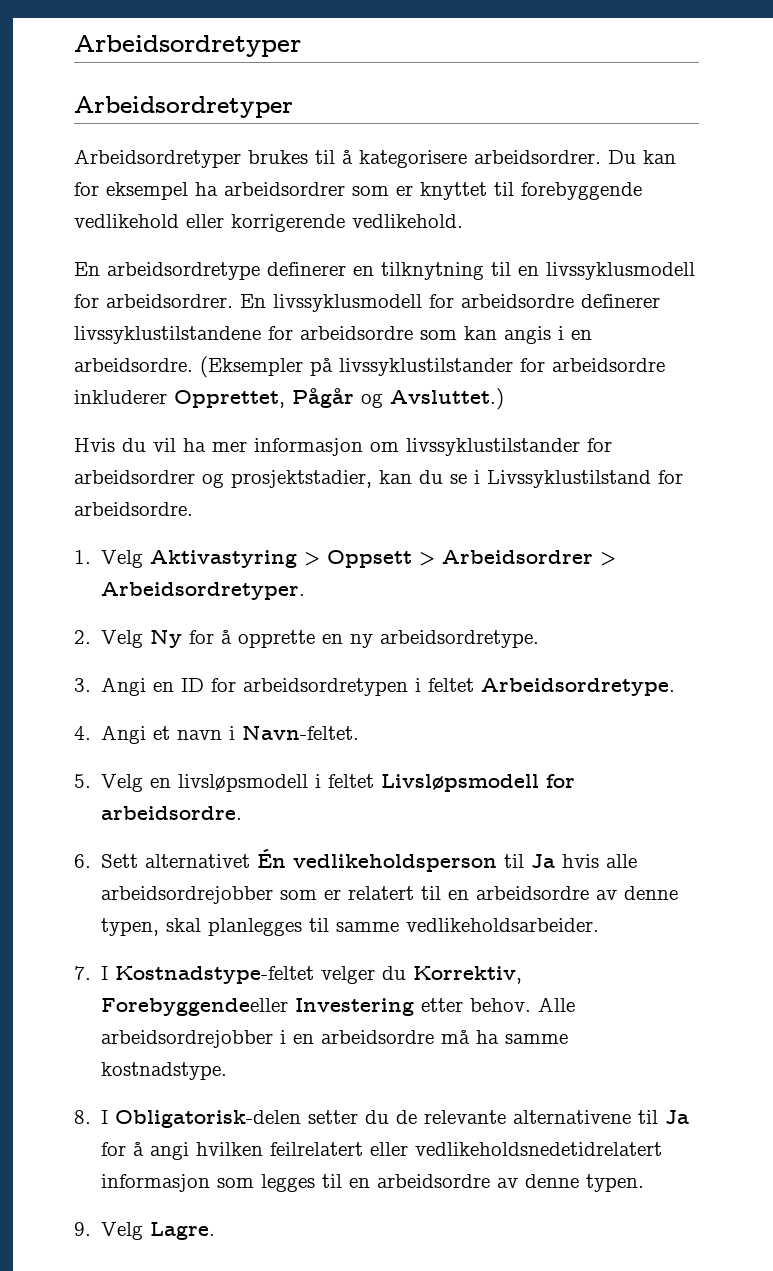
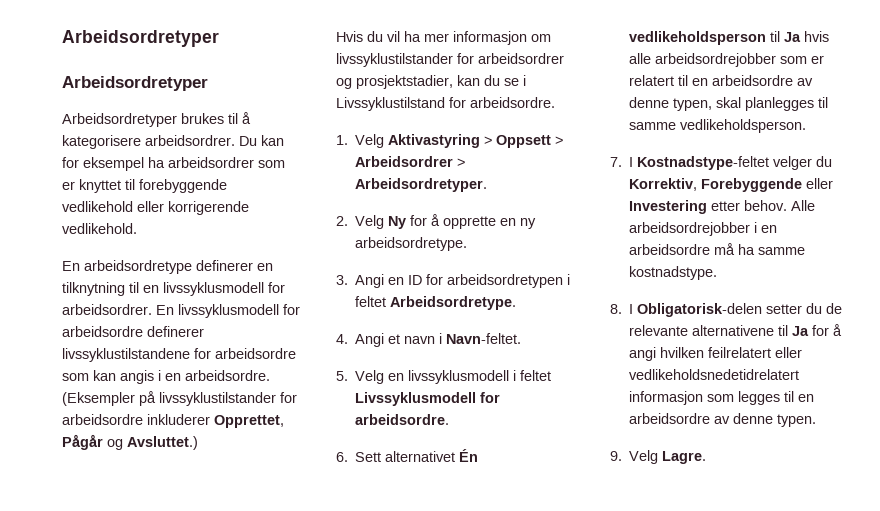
- 5. Velg en livsløpsmodell i feltet Livsløpsmodell for arbeidsordre.
+ 5. Velg en livssyklusmodell i feltet Livssyklusmodell for arbeidsordre.
- 6. Sett alternativet Én vedlikeholdsperson til Ja hvis alle arbeidsordrejobber som er relatert til en arbeidsordre av denne typen, skal planlegges til samme vedlikeholdsarbeider.
+ 6. Sett alternativet Én vedlikeholdsperson til Ja hvis alle arbeidsordrejobber som er relatert til en arbeidsordre av denne typen, skal planlegges til samme vedlikeholdsperson.
- 7. I Kostnadstype-feltet velger du Korrektiv, Forebyggendeeller Investering etter behov.
+ 7. I Kostnadstype-feltet velger du Korrektiv, Forebyggende eller Investering etter behov.

